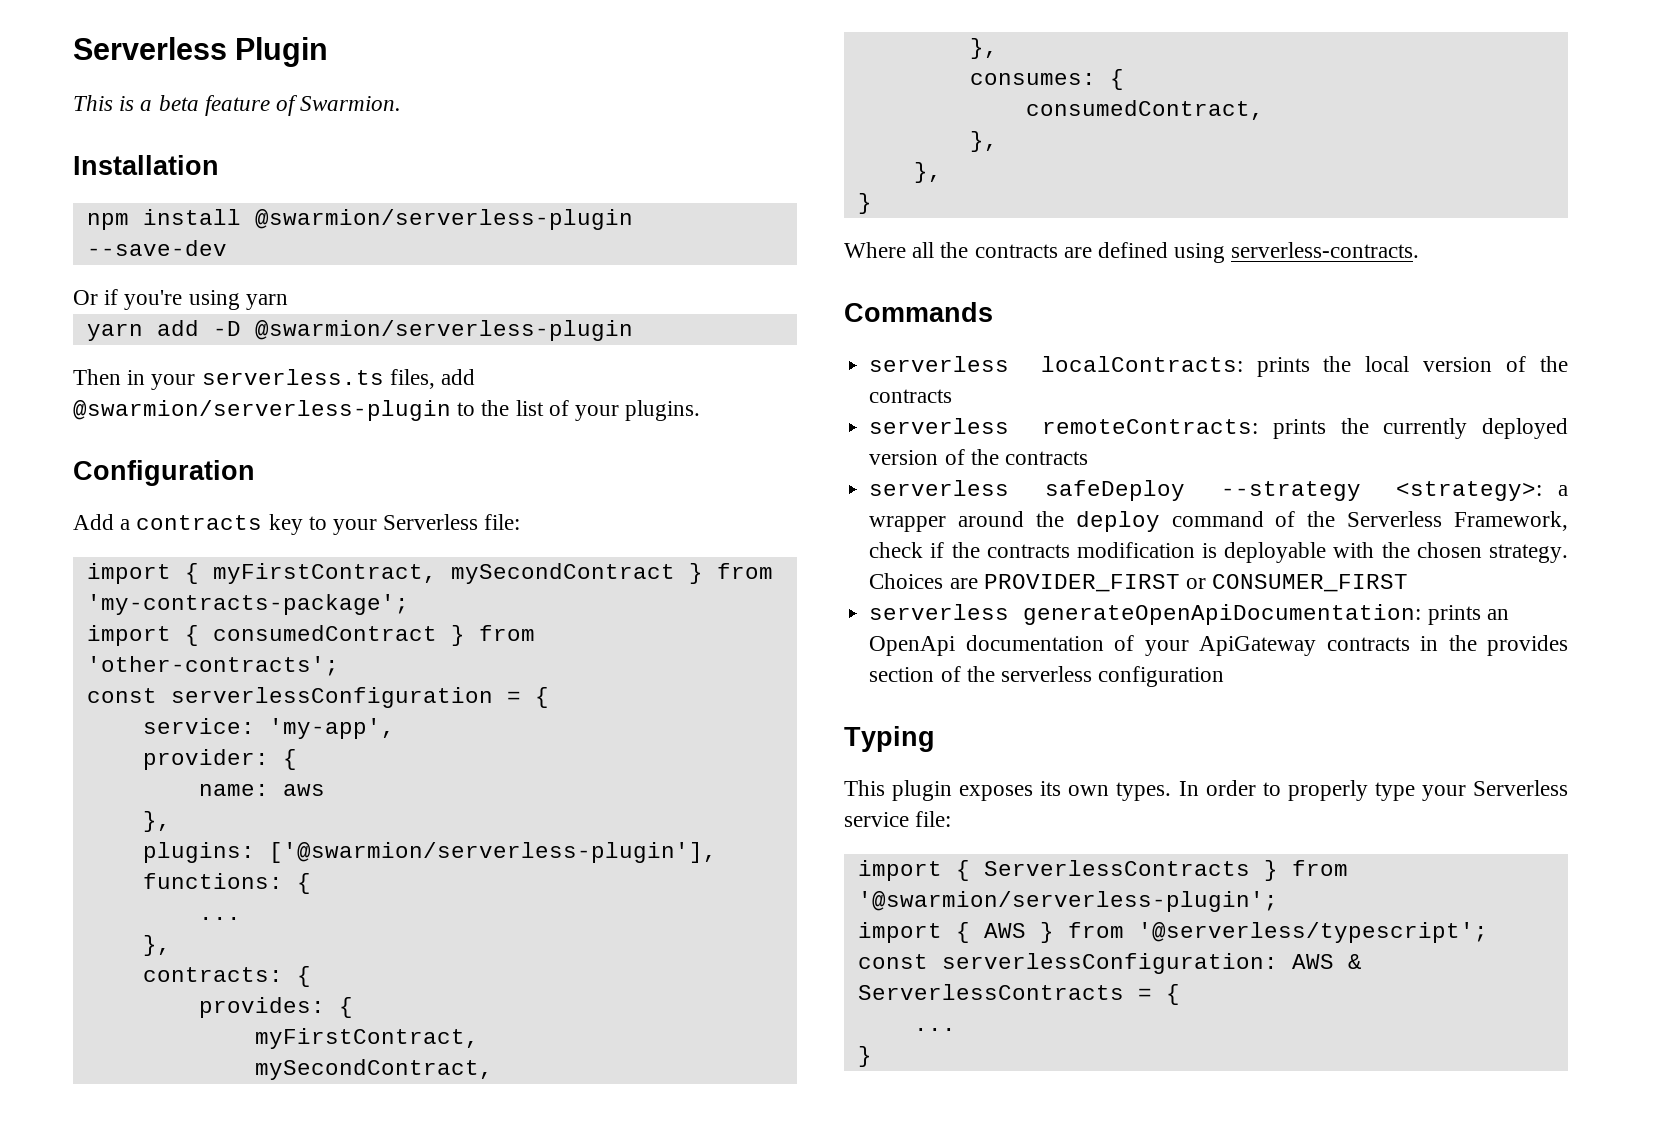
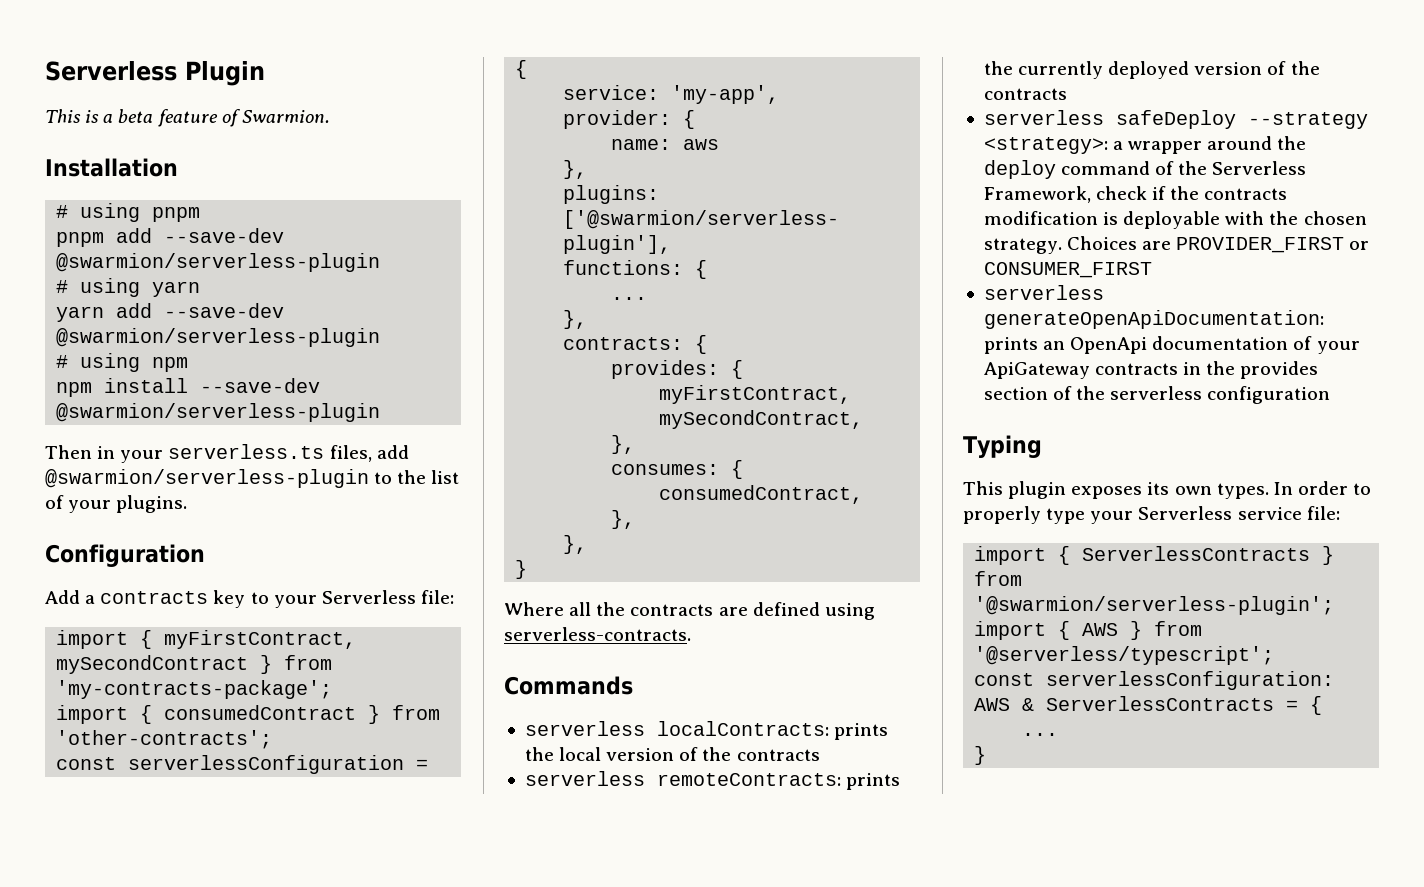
- npm install @swarmion/serverless-plugin --save-dev
- Or if you're using yarn
- yarn add -D @swarmion/serverless-plugin
+ # using pnpm
+ pnpm add --save-dev @swarmion/serverless-plugin
+ # using yarn
+ yarn add --save-dev @swarmion/serverless-plugin
+ # using npm
+ npm install --save-dev @swarmion/serverless-plugin

